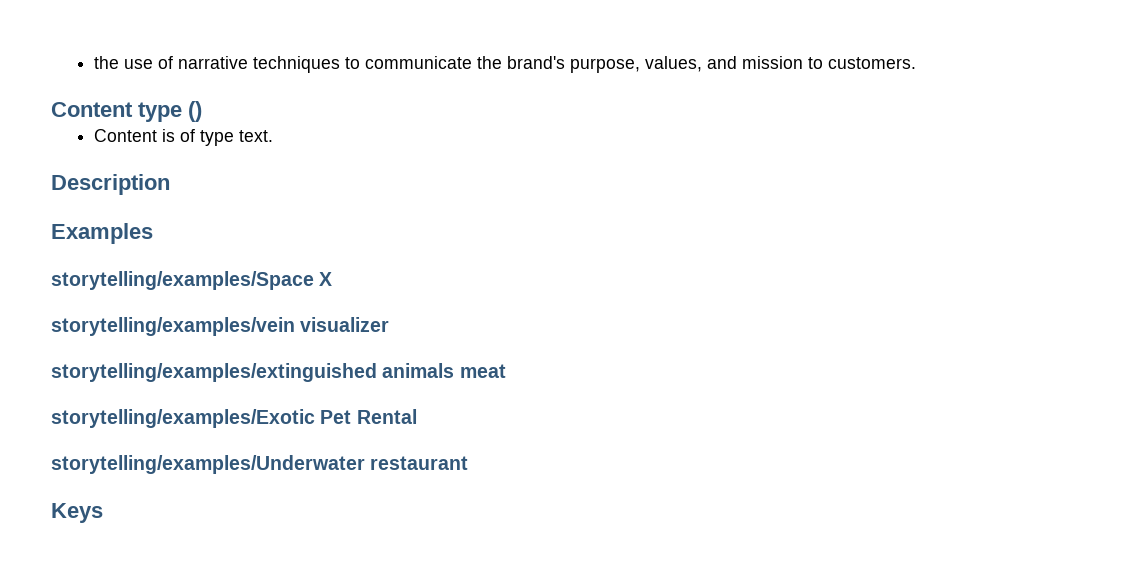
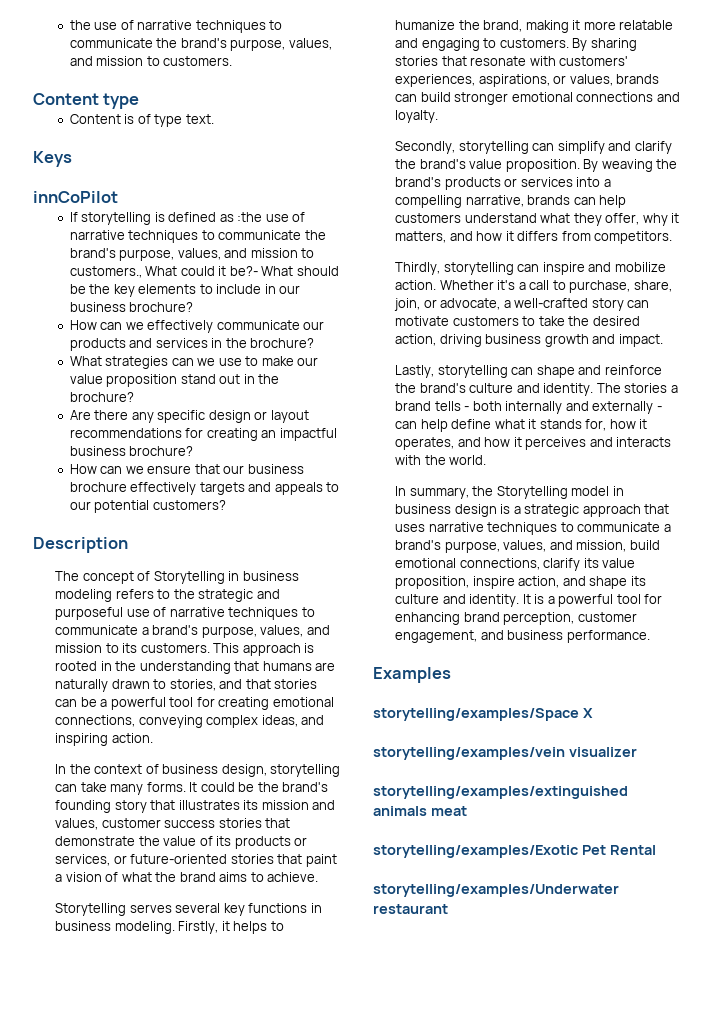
- Content type ()
+ Content type
+ Keys
+ innCoPilot
+ If storytelling is defined as :the use of narrative techniques to communicate the brand's purpose, values, and mission to customers., What could it be?- What should be the key elements to include in our business brochure?
+ How can we effectively communicate our products and services in the brochure?
+ What strategies can we use to make our value proposition stand out in the brochure?
+ Are there any specific design or layout recommendations for creating an impactful business brochure?
+ How can we ensure that our business brochure effectively targets and appeals to our potential customers?
  Description
+ The concept of Storytelling in business modeling refers to the strategic and purposeful use of narrative techniques to communicate a brand's purpose, values, and mission to its customers. This approach is rooted in the understanding that humans are naturally drawn to stories, and that stories can be a powerful tool for creating emotional connections, conveying complex ideas, and inspiring action.
+ In the context of business design, storytelling can take many forms. It could be the brand's founding story that illustrates its mission and values, customer success stories that demonstrate the value of its products or services, or future-oriented stories that paint a vision of what the brand aims to achieve.
+ Storytelling serves several key functions in business modeling. Firstly, it helps to humanize the brand, making it more relatable and engaging to customers. By sharing stories that resonate with customers' experiences, aspirations, or values, brands can build stronger emotional connections and loyalty.
+ Secondly, storytelling can simplify and clarify the brand's value proposition. By weaving the brand's products or services into a compelling narrative, brands can help customers understand what they offer, why it matters, and how it differs from competitors.
+ Thirdly, storytelling can inspire and mobilize action. Whether it's a call to purchase, share, join, or advocate, a well-crafted story can motivate customers to take the desired action, driving business growth and impact.
+ Lastly, storytelling can shape and reinforce the brand's culture and identity. The stories a brand tells - both internally and externally - can help define what it stands for, how it operates, and how it perceives and interacts with the world.
+ In summary, the Storytelling model in business design is a strategic approach that uses narrative techniques to communicate a brand's purpose, values, and mission, build emotional connections, clarify its value proposition, inspire action, and shape its culture and identity. It is a powerful tool for enhancing brand perception, customer engagement, and business performance.
- Keys

